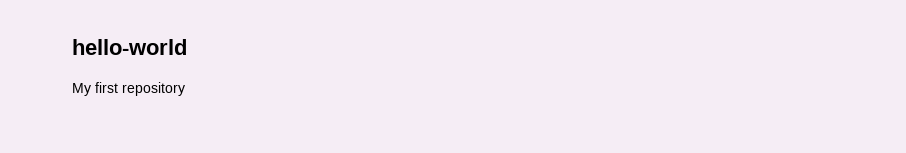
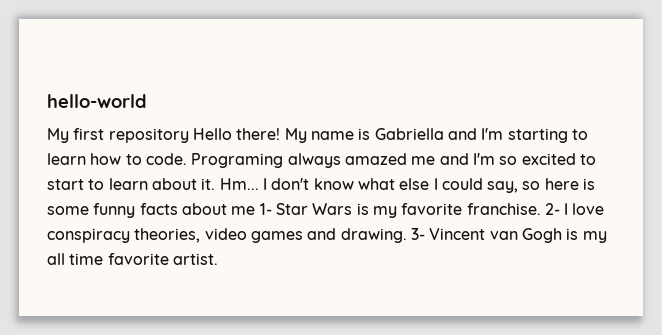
- My first repository
+ My first repository Hello there! My name is Gabriella and I'm starting to learn how to code. Programing always amazed me and I'm so excited to start to learn about it. Hm... I don't know what else I could say, so here is some funny facts about me 1- Star Wars is my favorite franchise. 2- I love conspiracy theories, video games and drawing. 3- Vincent van Gogh is my all time favorite artist.

